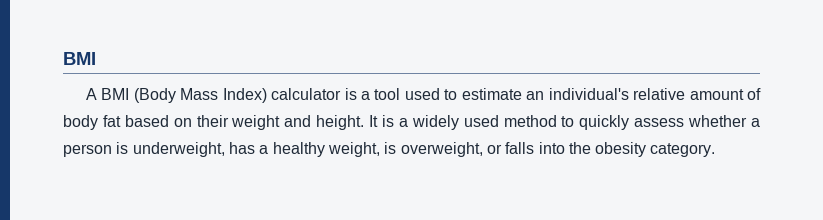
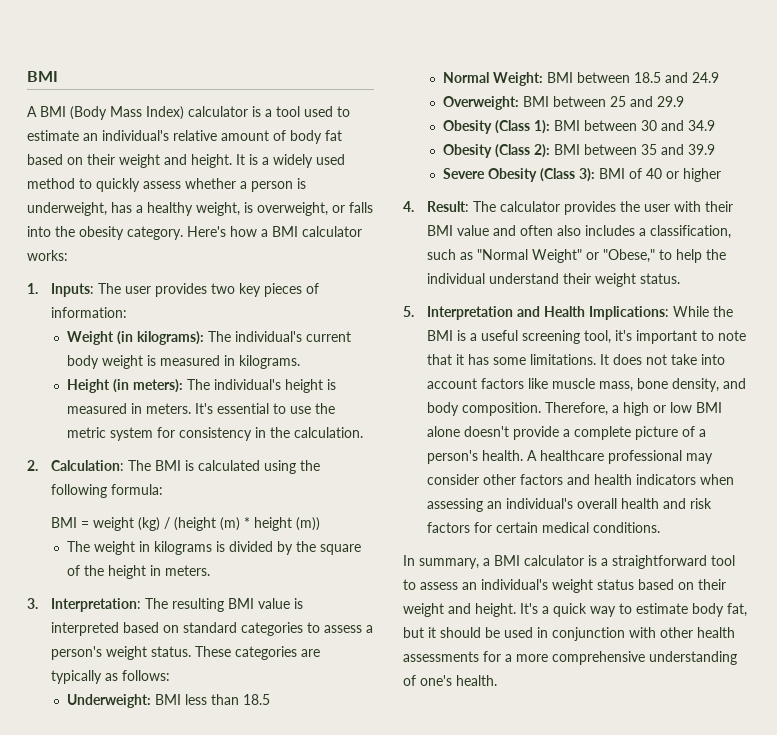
+ Here's how a BMI calculator works:
+ 1. Inputs: The user provides two key pieces of information:
+ Weight (in kilograms): The individual's current body weight is measured in kilograms.
+ Height (in meters): The individual's height is measured in meters. It's essential to use the metric system for consistency in the calculation.
+ 2. Calculation: The BMI is calculated using the following formula:
+ BMI = weight (kg) / (height (m) * height (m))
+ The weight in kilograms is divided by the square of the height in meters.
+ 3. Interpretation: The resulting BMI value is interpreted based on standard categories to assess a person's weight status. These categories are typically as follows:
+ Underweight: BMI less than 18.5
+ Normal Weight: BMI between 18.5 and 24.9
+ Overweight: BMI between 25 and 29.9
+ Obesity (Class 1): BMI between 30 and 34.9
+ Obesity (Class 2): BMI between 35 and 39.9
+ Severe Obesity (Class 3): BMI of 40 or higher
+ 4. Result: The calculator provides the user with their BMI value and often also includes a classification, such as "Normal Weight" or "Obese," to help the individual understand their weight status.
+ 5. Interpretation and Health Implications: While the BMI is a useful screening tool, it's important to note that it has some limitations. It does not take into account factors like muscle mass, bone density, and body composition. Therefore, a high or low BMI alone doesn't provide a complete picture of a person's health. A healthcare professional may consider other factors and health indicators when assessing an individual's overall health and risk factors for certain medical conditions.
+ In summary, a BMI calculator is a straightforward tool to assess an individual's weight status based on their weight and height. It's a quick way to estimate body fat, but it should be used in conjunction with other health assessments for a more comprehensive understanding of one's health.

